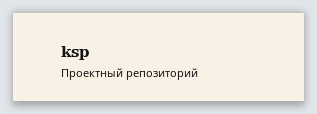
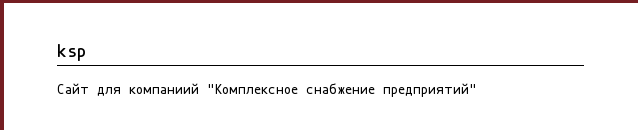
- Проектный репозиторий
+ Сайт для компаниий "Комплексное снабжение предприятий"

